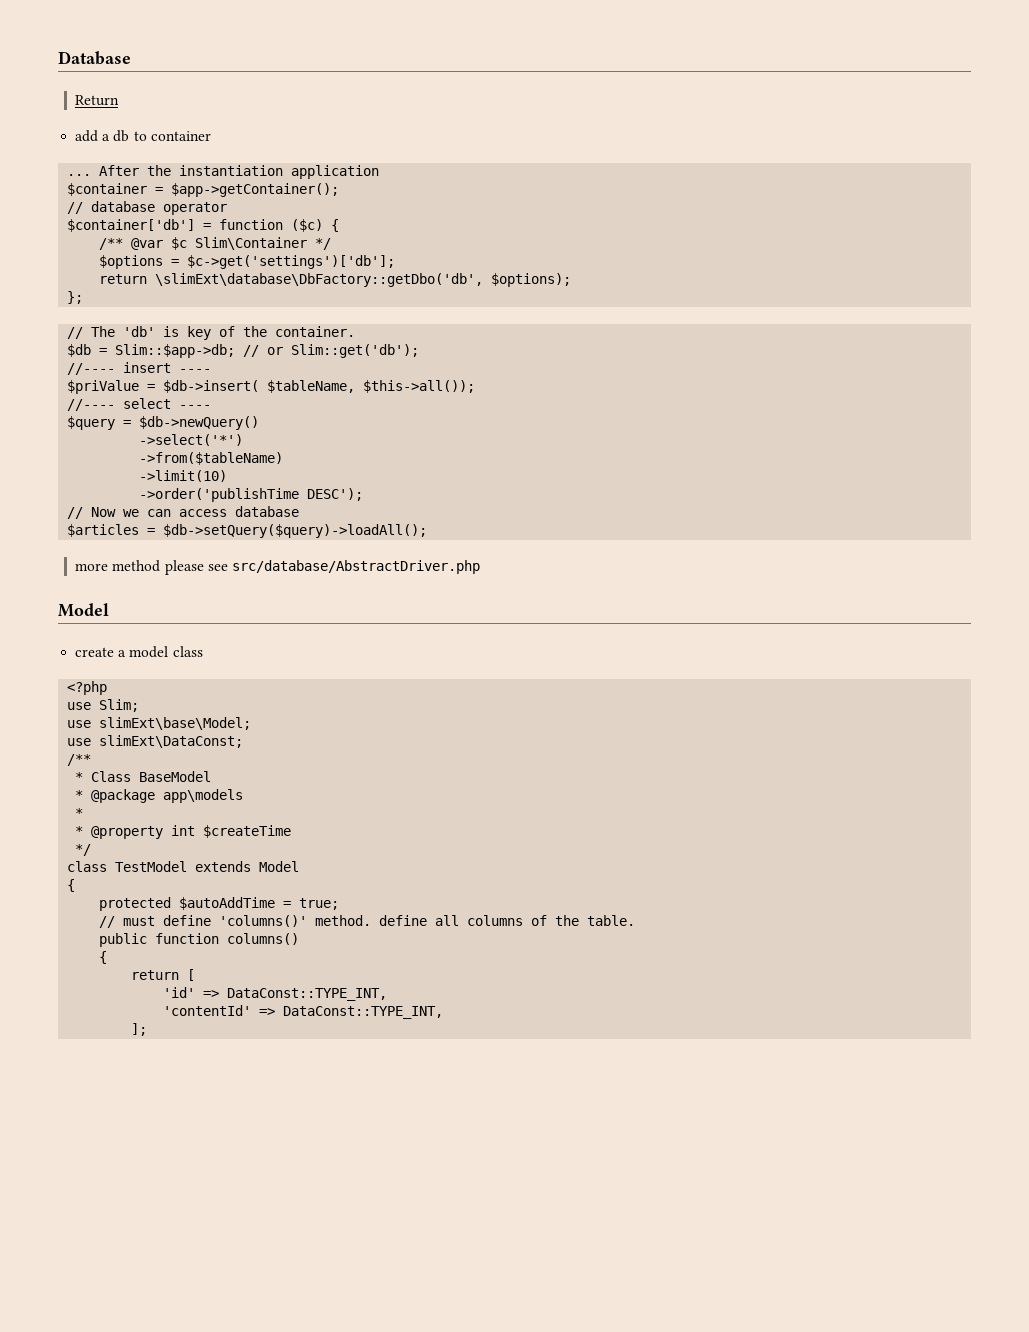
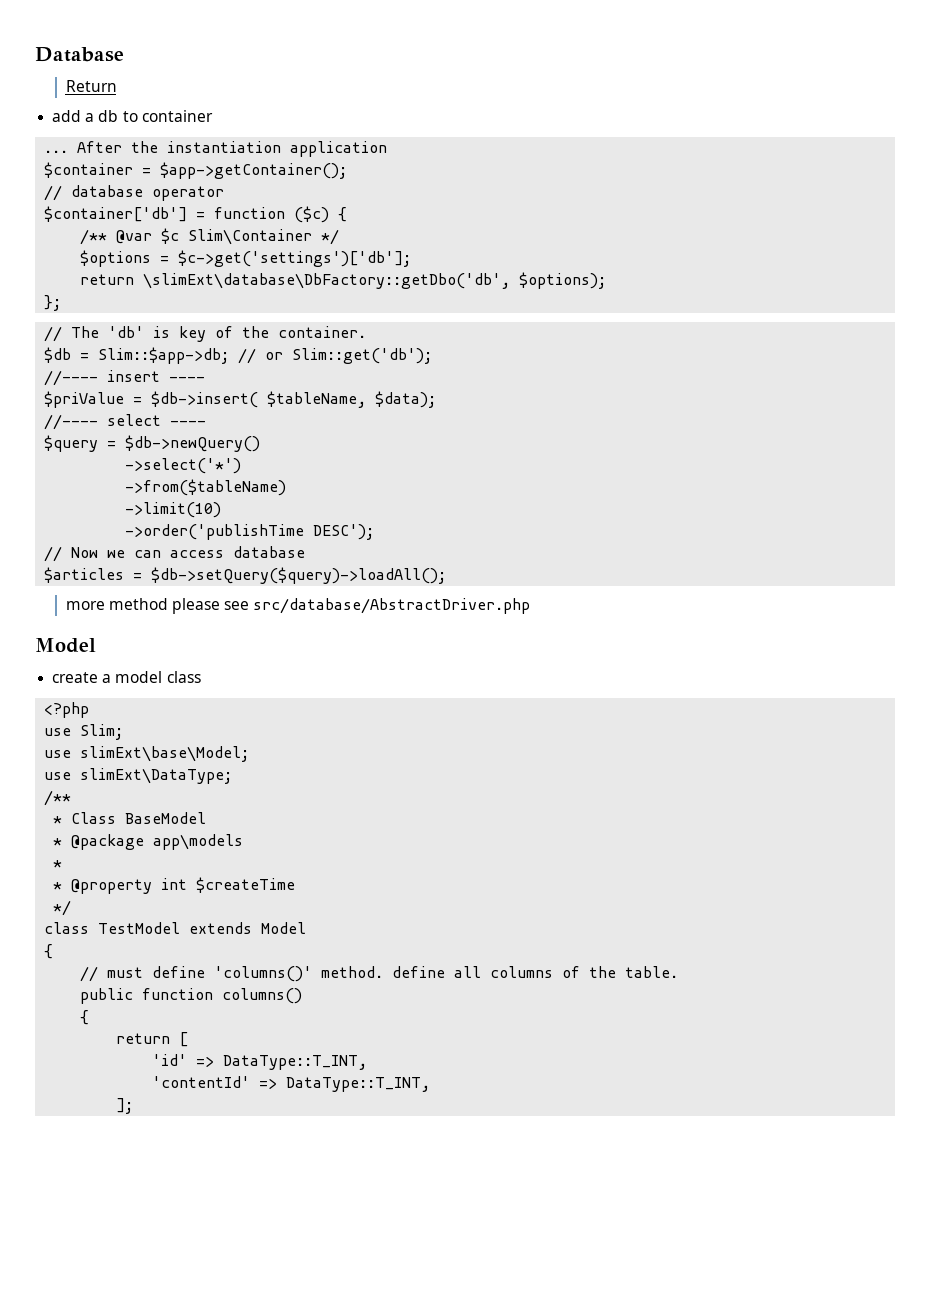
- $priValue = $db->insert( $tableName, $this->all());
+ $priValue = $db->insert( $tableName, $data);
- use slimExt\DataConst;
+ use slimExt\DataType;
- protected $autoAddTime = true;
- 'id' => DataConst::TYPE_INT,
+ 'id' => DataType::T_INT,
- 'contentId' => DataConst::TYPE_INT,
+ 'contentId' => DataType::T_INT,

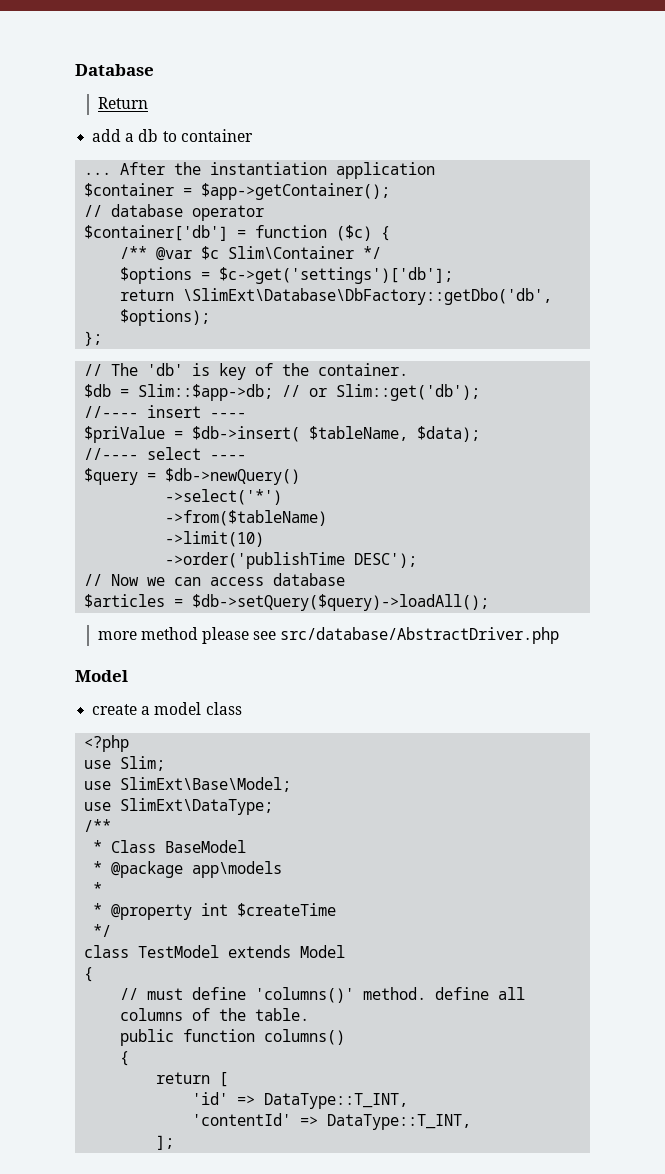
- return \slimExt\database\DbFactory::getDbo('db', $options);
+ return \SlimExt\Database\DbFactory::getDbo('db', $options);
- use slimExt\base\Model;
- use slimExt\DataType;
+ use SlimExt\Base\Model;
+ use SlimExt\DataType;

